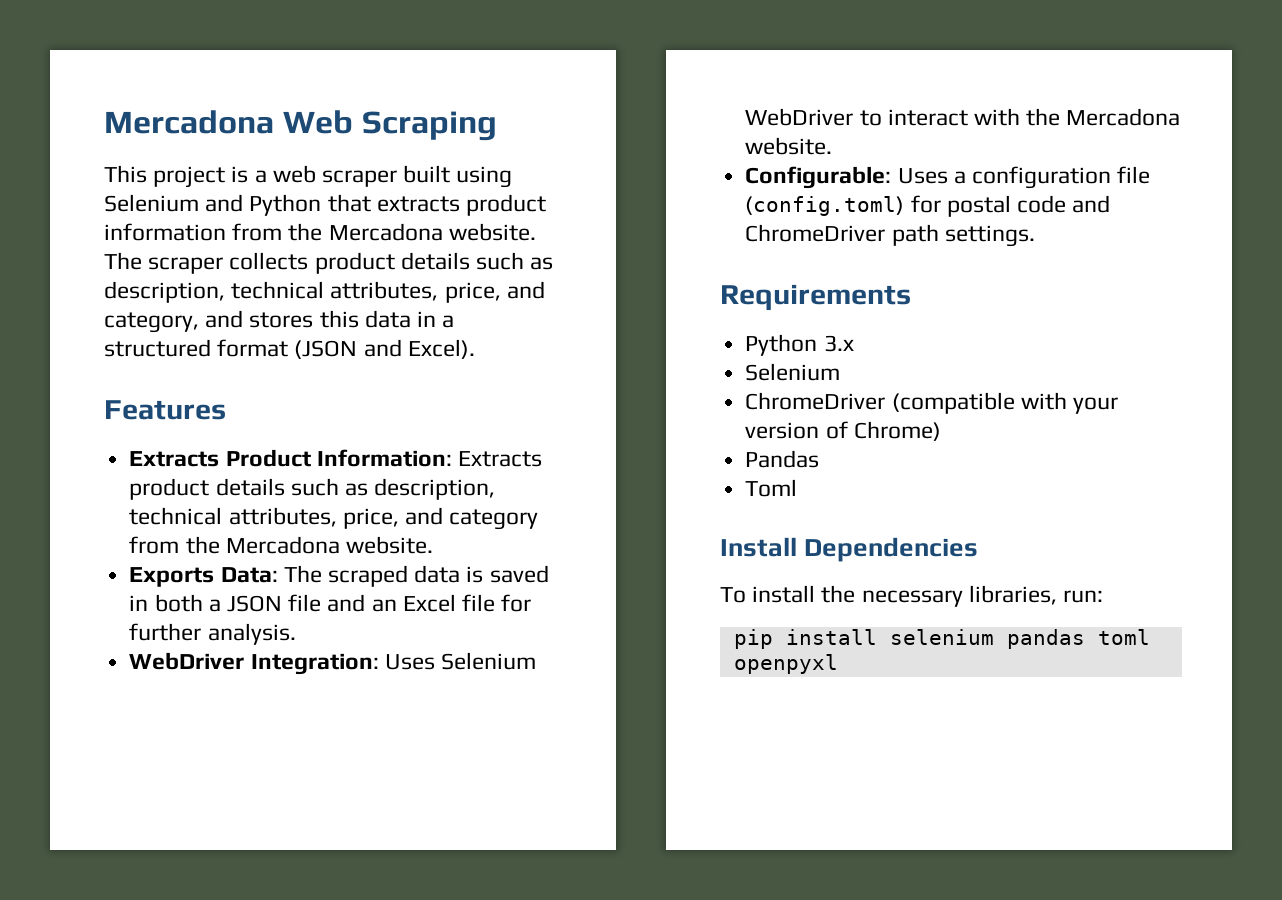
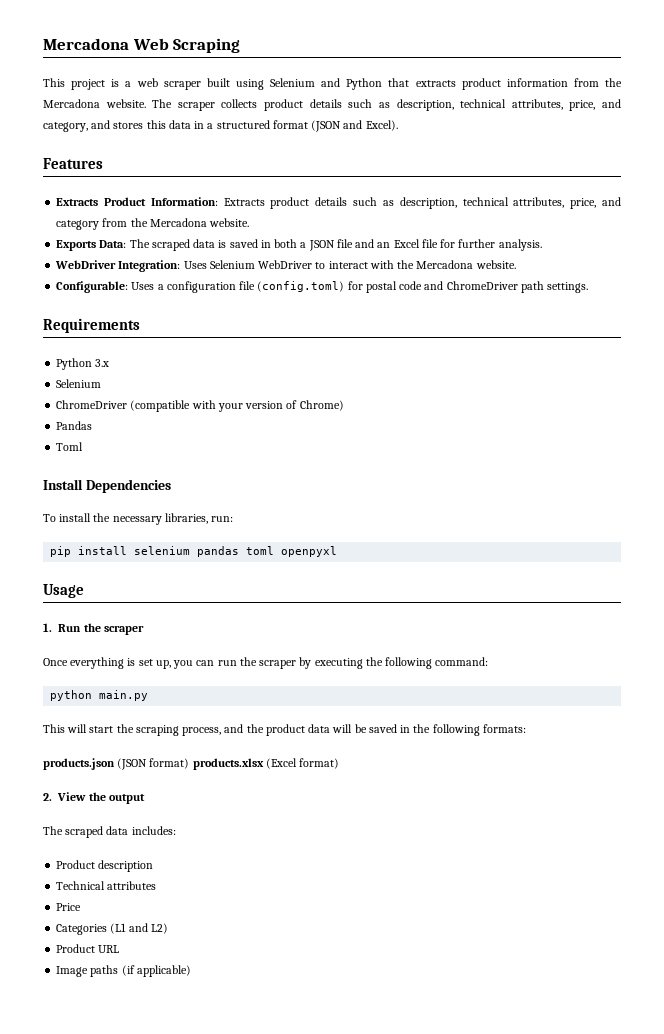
+ Usage
+ 1. Run the scraper
+ Once everything is set up, you can run the scraper by executing the following command:
+ python main.py
+ This will start the scraping process, and the product data will be saved in the following formats:
+ products.json (JSON format) products.xlsx (Excel format)
+ 2. View the output
+ The scraped data includes:
+ Product description
+ Technical attributes
+ Price
+ Categories (L1 and L2)
+ Product URL
+ Image paths (if applicable)

